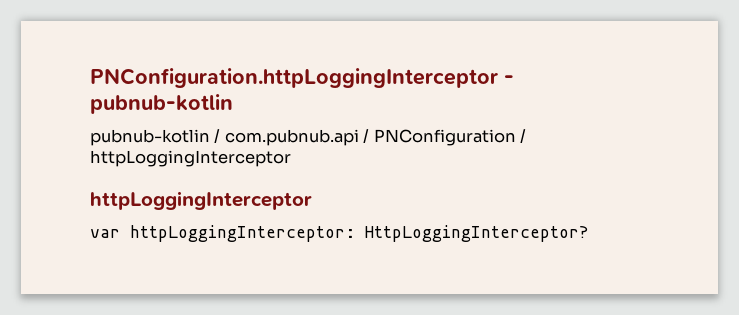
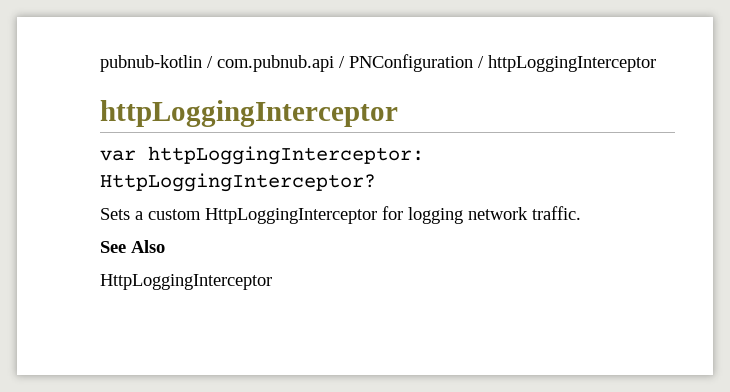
- PNConfiguration.httpLoggingInterceptor - pubnub-kotlin
+ Sets a custom HttpLoggingInterceptor for logging network traffic.
+ See Also
+ HttpLoggingInterceptor

